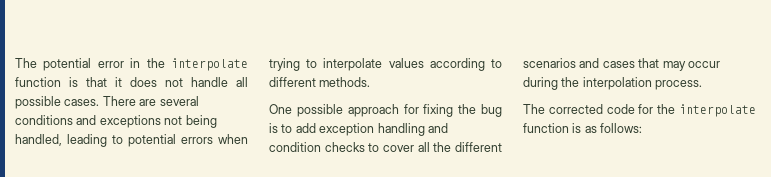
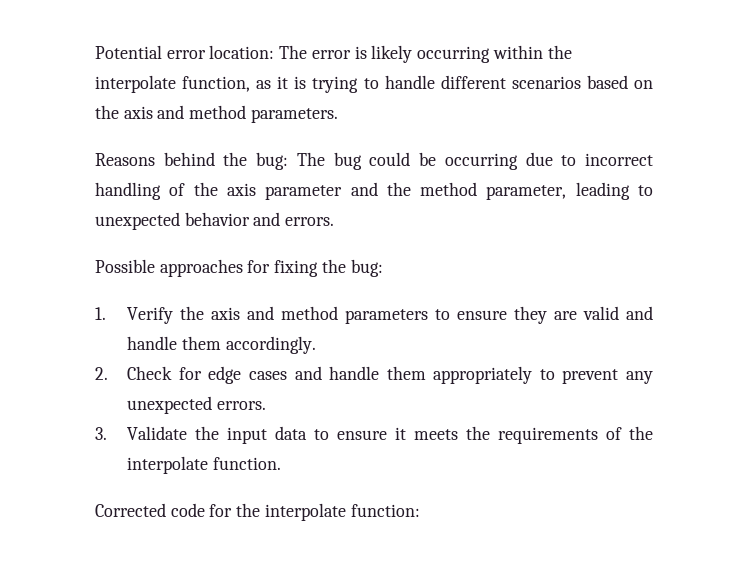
- The potential error in the interpolate function is that it does not handle all possible cases. There are several conditions and exceptions not being handled, leading to potential errors when trying to interpolate values according to different methods.
- One possible approach for fixing the bug is to add exception handling and condition checks to cover all the different scenarios and cases that may occur during the interpolation process.
- The corrected code for the interpolate function is as follows:
+ Potential error location: The error is likely occurring within the interpolate function, as it is trying to handle different scenarios based on the axis and method parameters.
+ Reasons behind the bug: The bug could be occurring due to incorrect handling of the axis parameter and the method parameter, leading to unexpected behavior and errors.
+ Possible approaches for fixing the bug:
+ 1. Verify the axis and method parameters to ensure they are valid and handle them accordingly.
+ 2. Check for edge cases and handle them appropriately to prevent any unexpected errors.
+ 3. Validate the input data to ensure it meets the requirements of the interpolate function.
+ Corrected code for the interpolate function:

